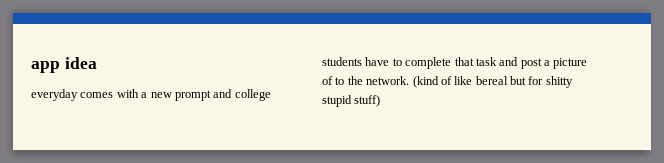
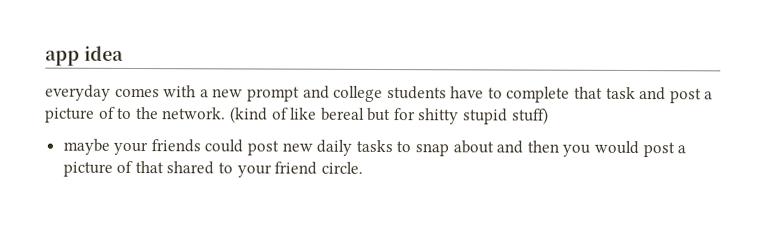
+ maybe your friends could post new daily tasks to snap about and then you would post a picture of that shared to your friend circle.

